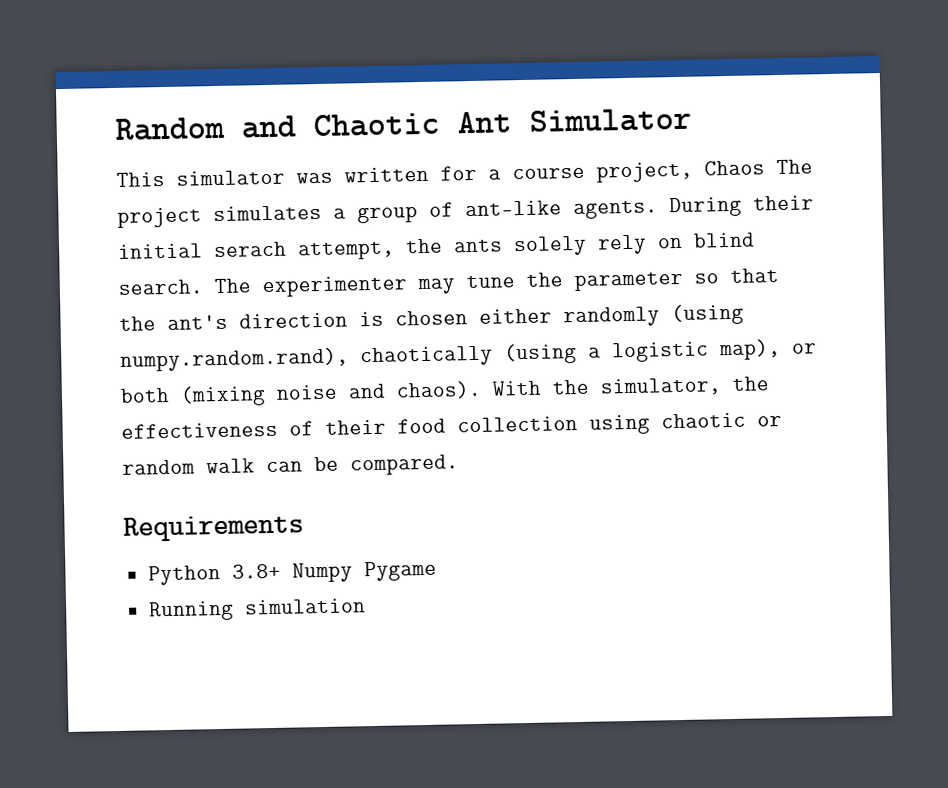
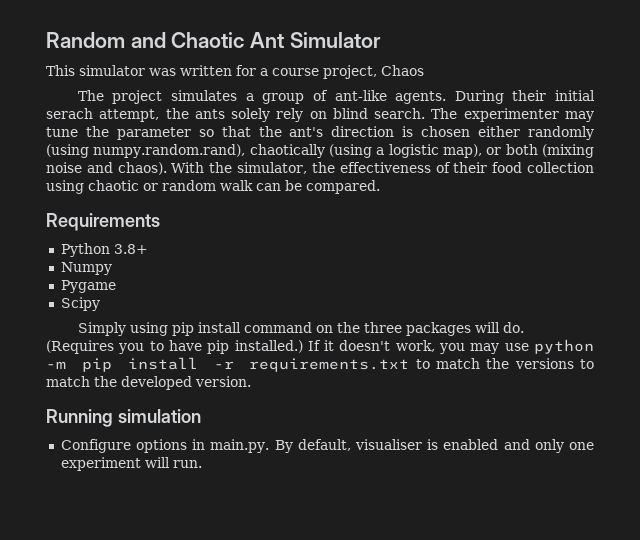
- This simulator was written for a course project, Chaos The project simulates a group of ant-like agents.
+ This simulator was written for a course project, Chaos
+ The project simulates a group of ant-like agents.
- Python 3.8+ Numpy Pygame
+ Python 3.8+
+ Numpy
+ Pygame
+ Scipy
+ Simply using pip install command on the three packages will do. (Requires you to have pip installed.) If it doesn't work, you may use python -m pip install -r requirements.txt to match the versions to match the developed version.
  Running simulation
+ Configure options in main.py. By default, visualiser is enabled and only one experiment will run.

